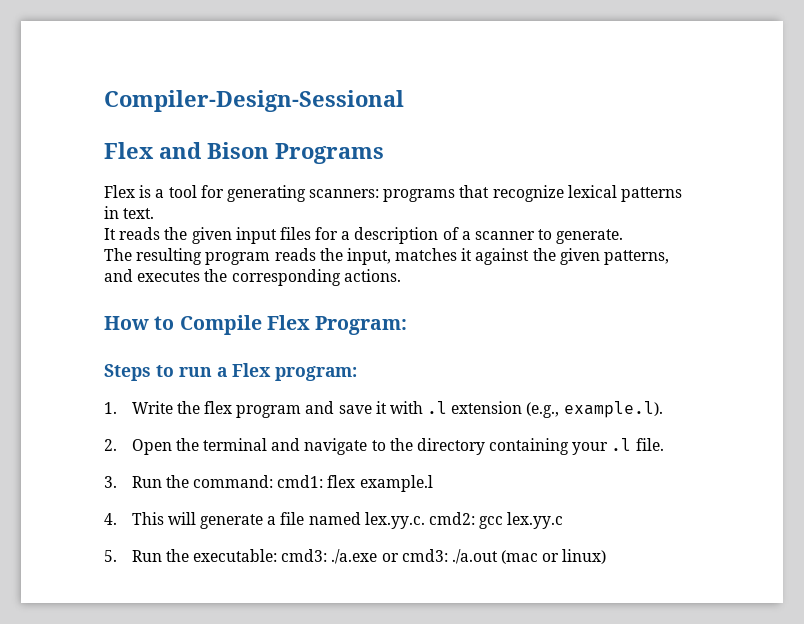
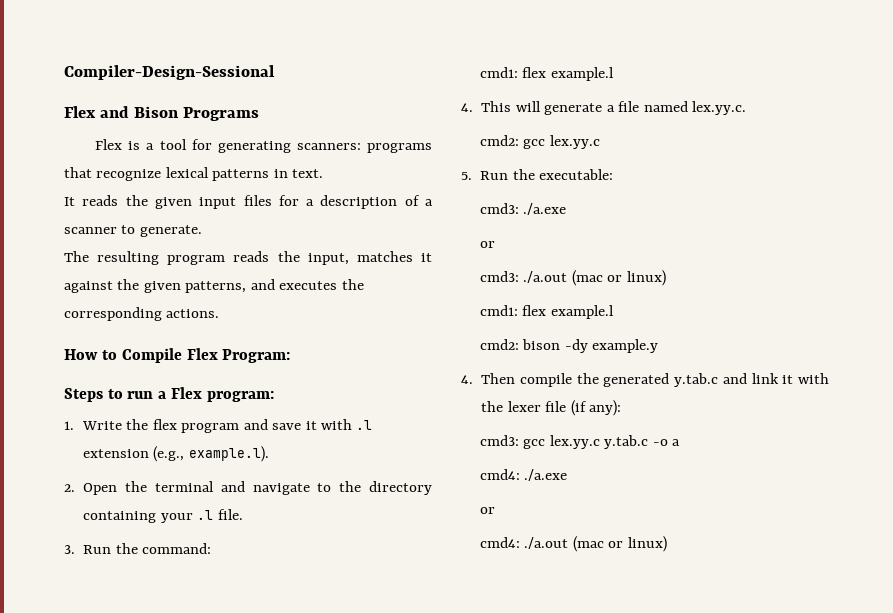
- 3. Run the command: cmd1: flex example.l
+ 3. Run the command:
+ cmd1: flex example.l
- 4. This will generate a file named lex.yy.c. cmd2: gcc lex.yy.c
+ 4. This will generate a file named lex.yy.c.
+ cmd2: gcc lex.yy.c
- 5. Run the executable: cmd3: ./a.exe or cmd3: ./a.out (mac or linux)
+ 5. Run the executable:
+ cmd3: ./a.exe
+ or
+ cmd3: ./a.out (mac or linux)
+ cmd1: flex example.l
+ cmd2: bison -dy example.y
+ 4. Then compile the generated y.tab.c and link it with the lexer file (if any):
+ cmd3: gcc lex.yy.c y.tab.c -o a
+ cmd4: ./a.exe
+ or
+ cmd4: ./a.out (mac or linux)

